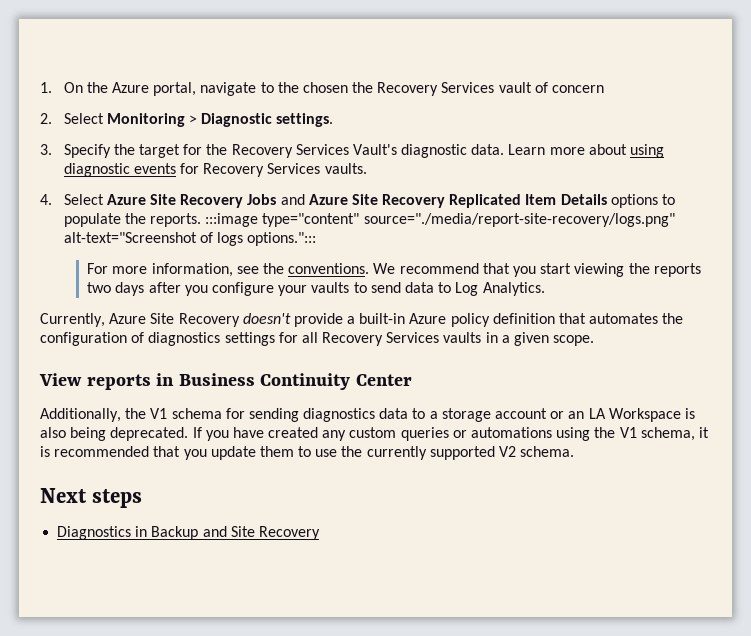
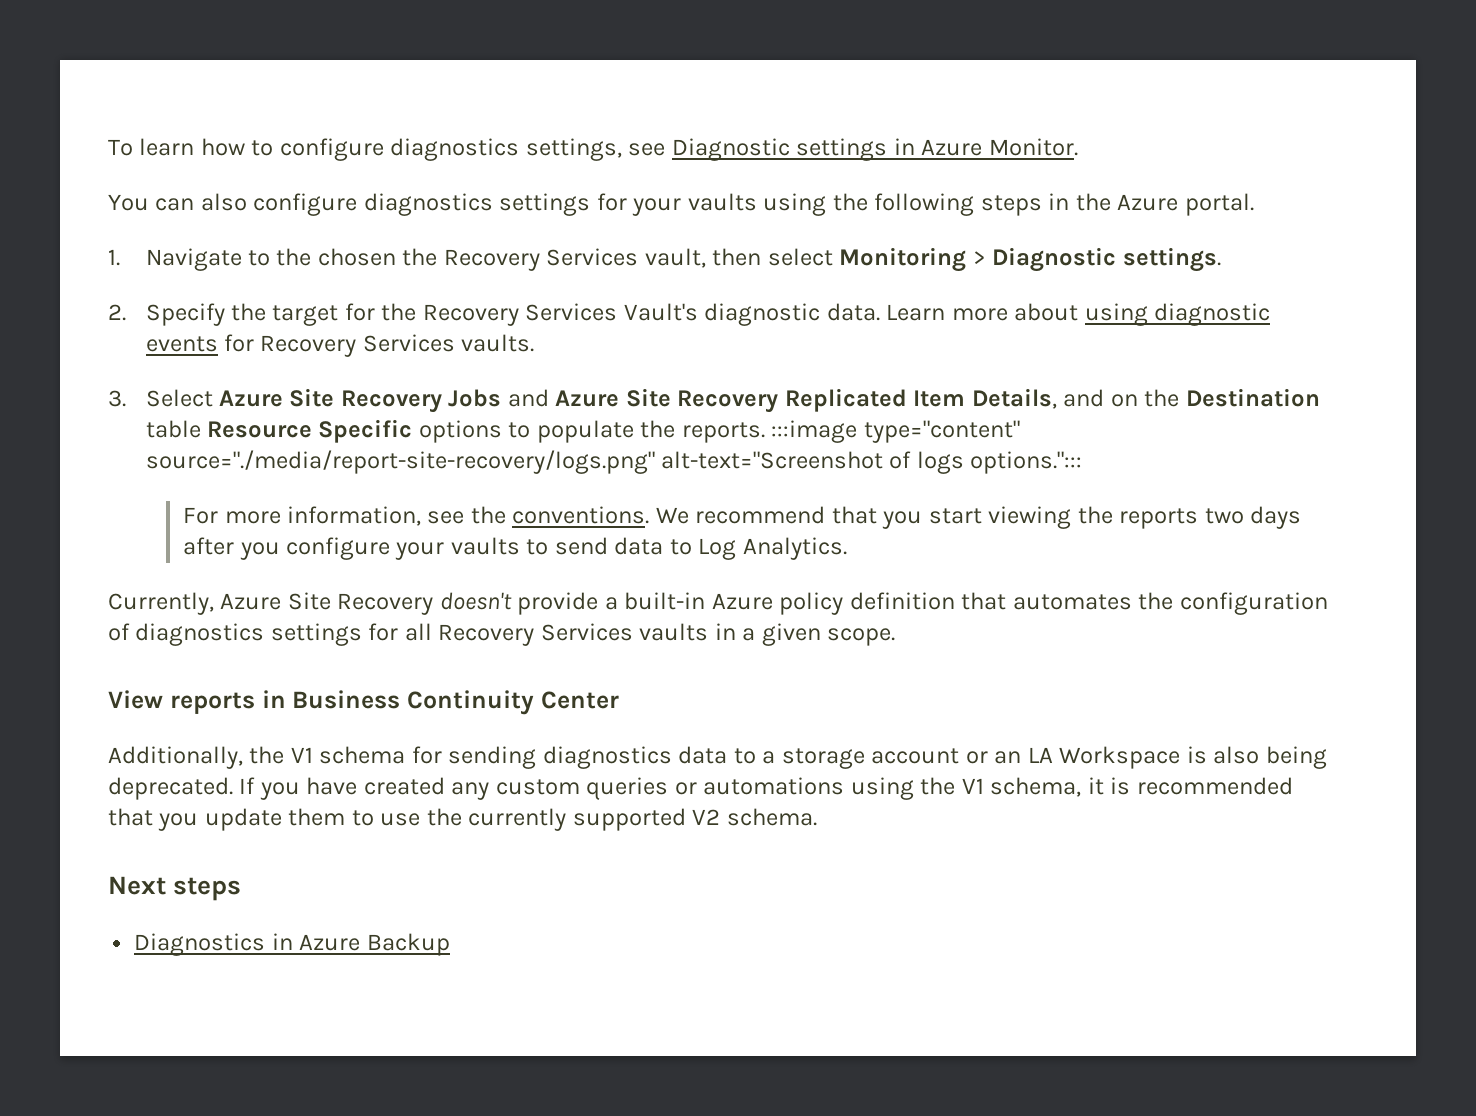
- 1. On the Azure portal, navigate to the chosen the Recovery Services vault of concern
- 2. Select Monitoring > Diagnostic settings.
+ To learn how to configure diagnostics settings, see Diagnostic settings in Azure Monitor.
+ You can also configure diagnostics settings for your vaults using the following steps in the Azure portal.
+ 1. Navigate to the chosen the Recovery Services vault, then select Monitoring > Diagnostic settings.
- 3. Specify the target for the Recovery Services Vault's diagnostic data.
+ 2. Specify the target for the Recovery Services Vault's diagnostic data.
- 4. Select Azure Site Recovery Jobs and Azure Site Recovery Replicated Item Details options to populate the reports. :::image type="content" source="./media/report-site-recovery/logs.png" alt-text="Screenshot of logs options.":::
+ 3. Select Azure Site Recovery Jobs and Azure Site Recovery Replicated Item Details, and on the Destination table Resource Specific options to populate the reports. :::image type="content" source="./media/report-site-recovery/logs.png" alt-text="Screenshot of logs options.":::
- Diagnostics in Backup and Site Recovery
+ Diagnostics in Azure Backup

